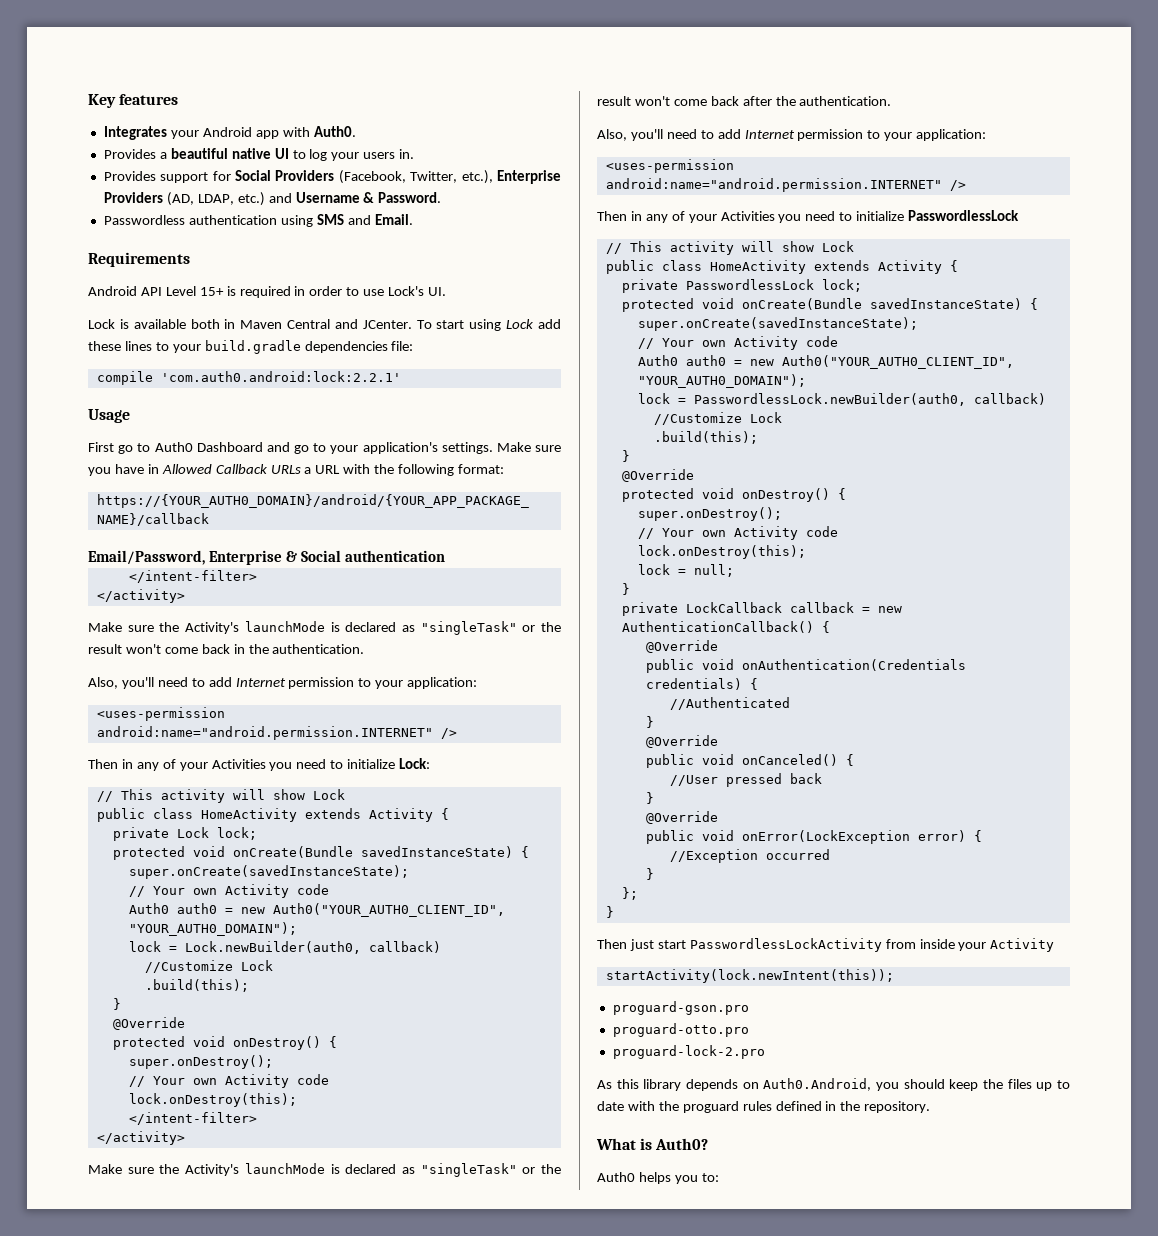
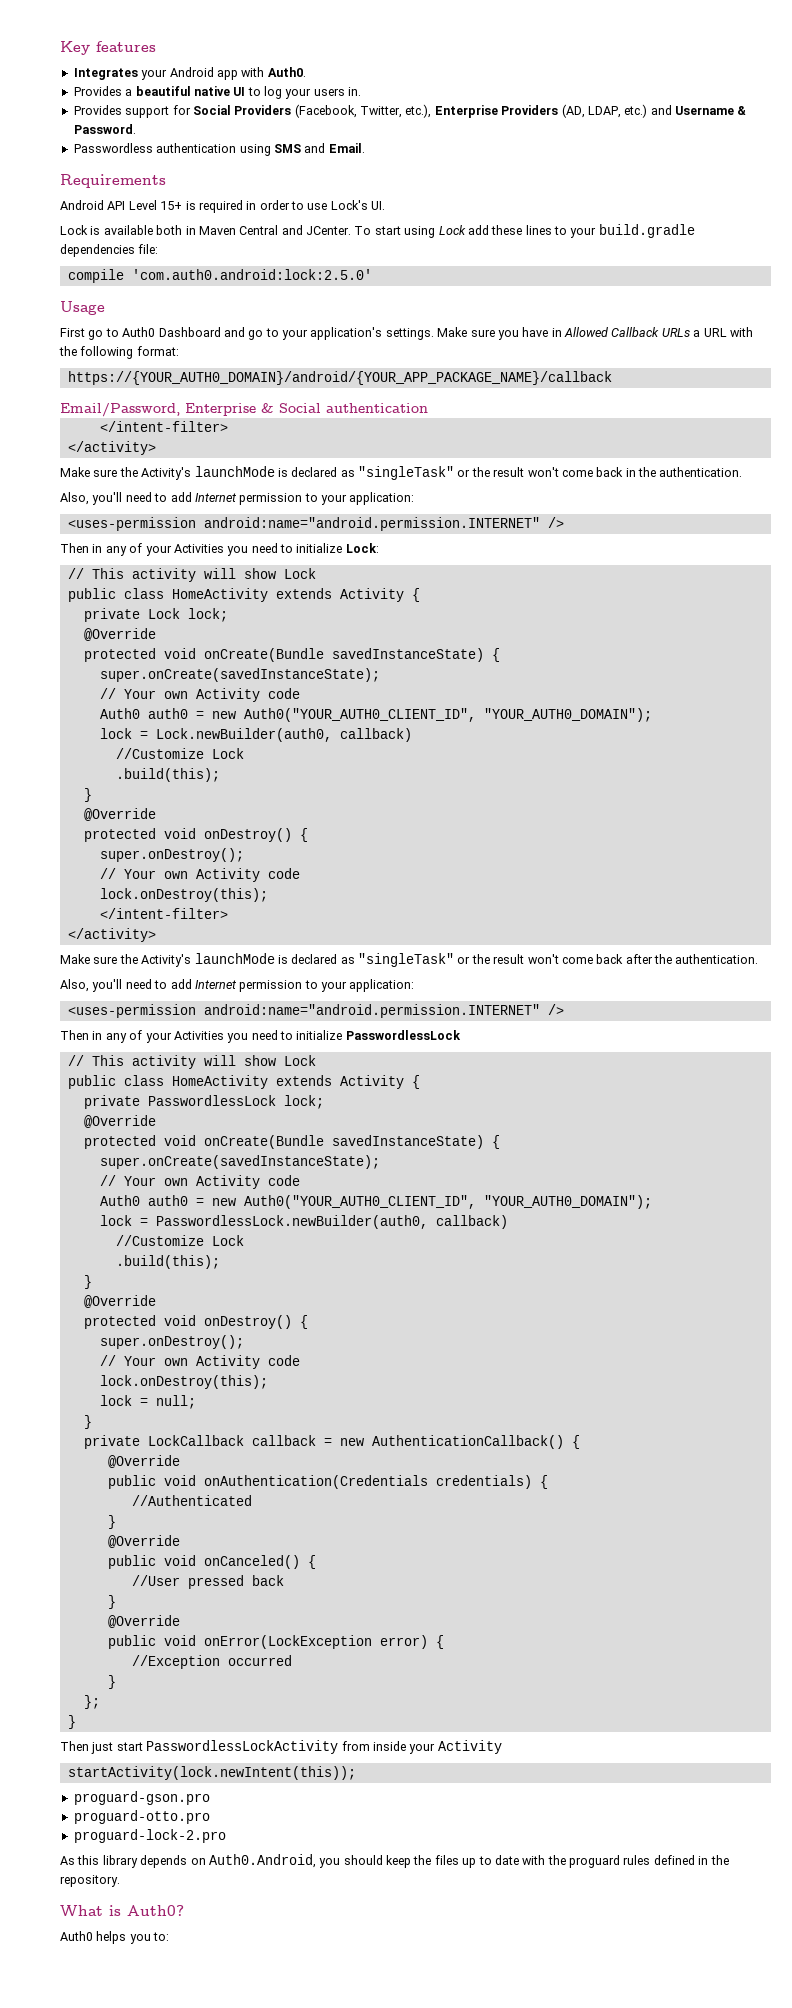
- compile 'com.auth0.android:lock:2.2.1'
+ compile 'com.auth0.android:lock:2.5.0'
  private Lock lock;
+ @Override
  private PasswordlessLock lock;
+ @Override

